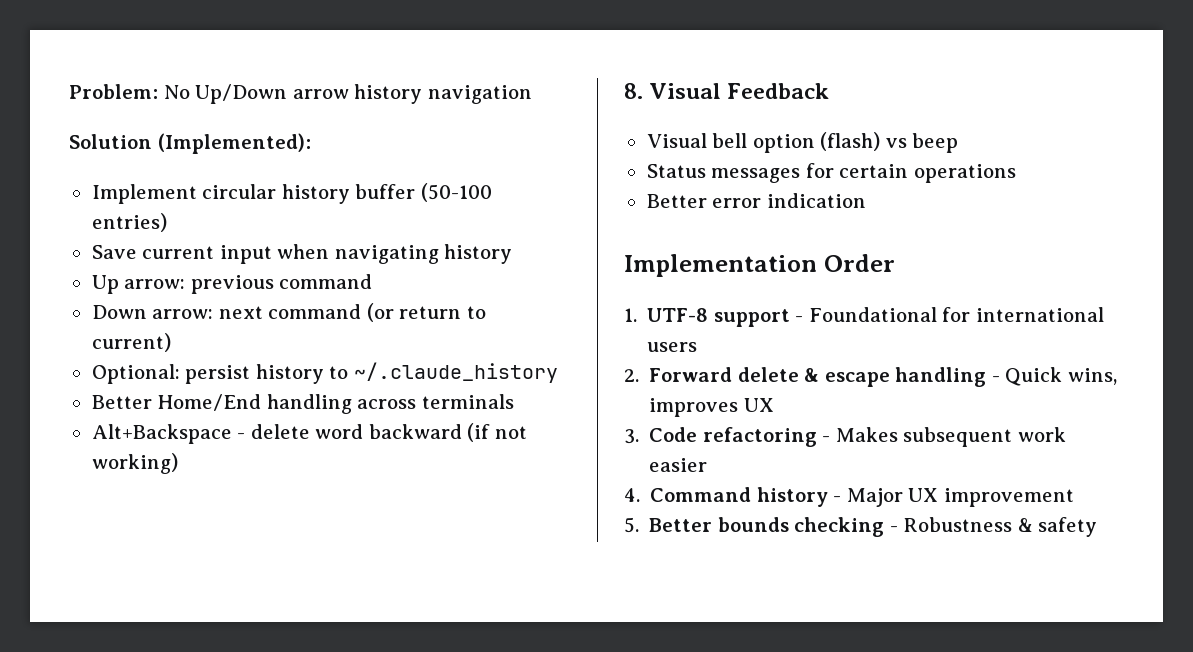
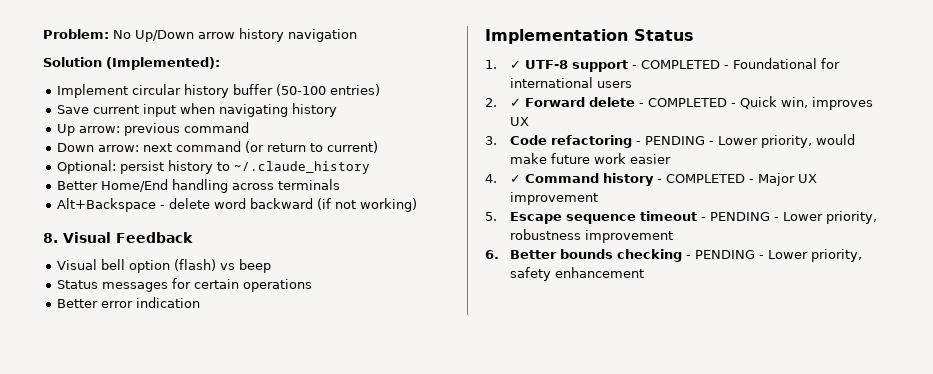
- Implementation Order
+ Implementation Status
- 1. UTF-8 support - Foundational for international users
+ 1. ✓ UTF-8 support - COMPLETED - Foundational for international users
- 2. Forward delete & escape handling - Quick wins, improves UX
+ 2. ✓ Forward delete - COMPLETED - Quick win, improves UX
- 3. Code refactoring - Makes subsequent work easier
+ 3. Code refactoring - PENDING - Lower priority, would make future work easier
- 4. Command history - Major UX improvement
+ 4. ✓ Command history - COMPLETED - Major UX improvement
- 5. Better bounds checking - Robustness & safety
+ 5. Escape sequence timeout - PENDING - Lower priority, robustness improvement
+ 6. Better bounds checking - PENDING - Lower priority, safety enhancement

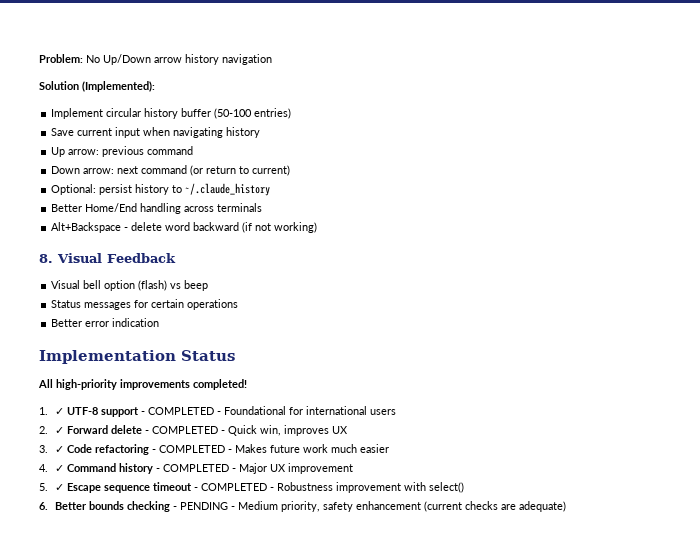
+ All high-priority improvements completed!
- 3. Code refactoring - PENDING - Lower priority, would make future work easier
+ 3. ✓ Code refactoring - COMPLETED - Makes future work much easier
- 5. Escape sequence timeout - PENDING - Lower priority, robustness improvement
+ 5. ✓ Escape sequence timeout - COMPLETED - Robustness improvement with select()
- 6. Better bounds checking - PENDING - Lower priority, safety enhancement
+ 6. Better bounds checking - PENDING - Medium priority, safety enhancement (current checks are adequate)

